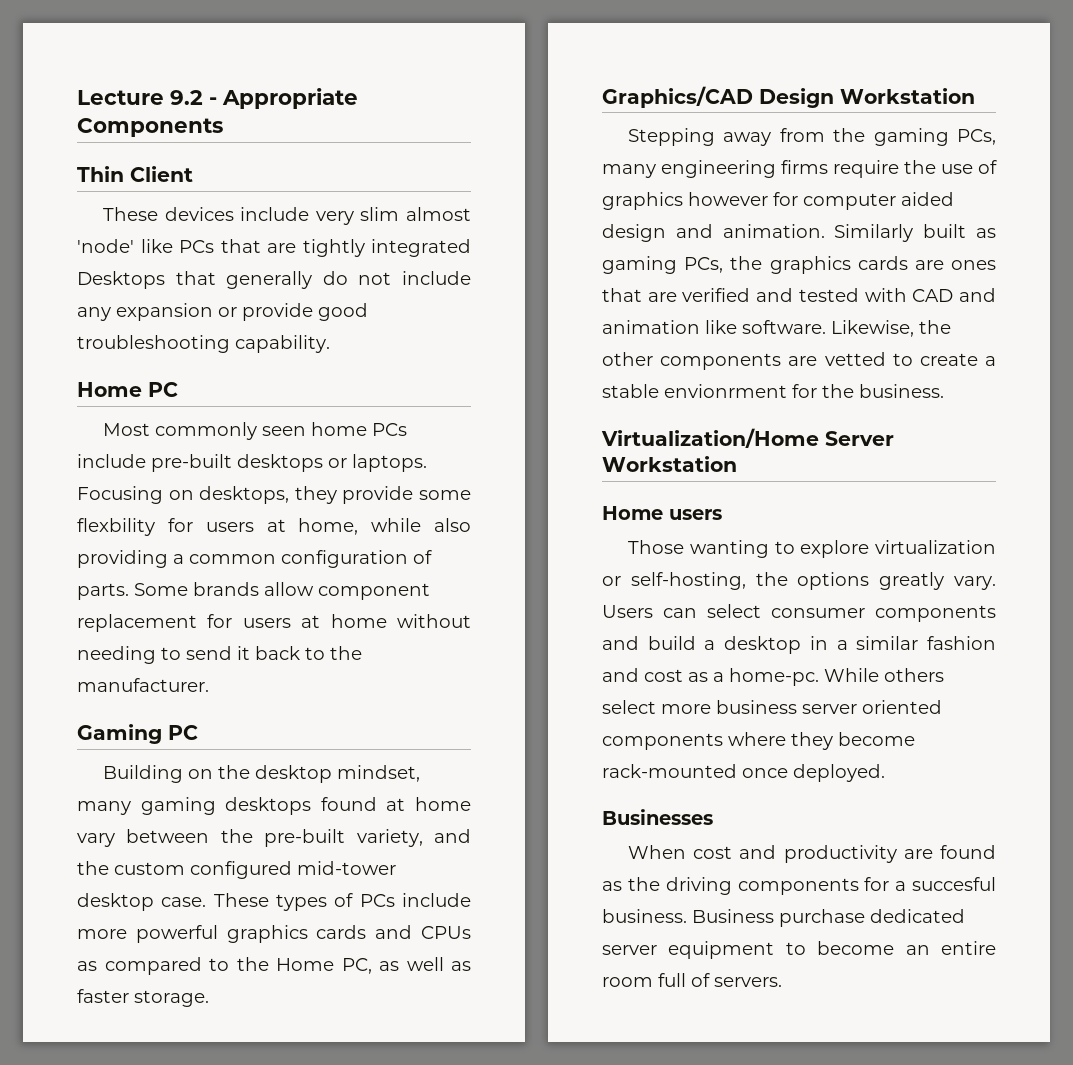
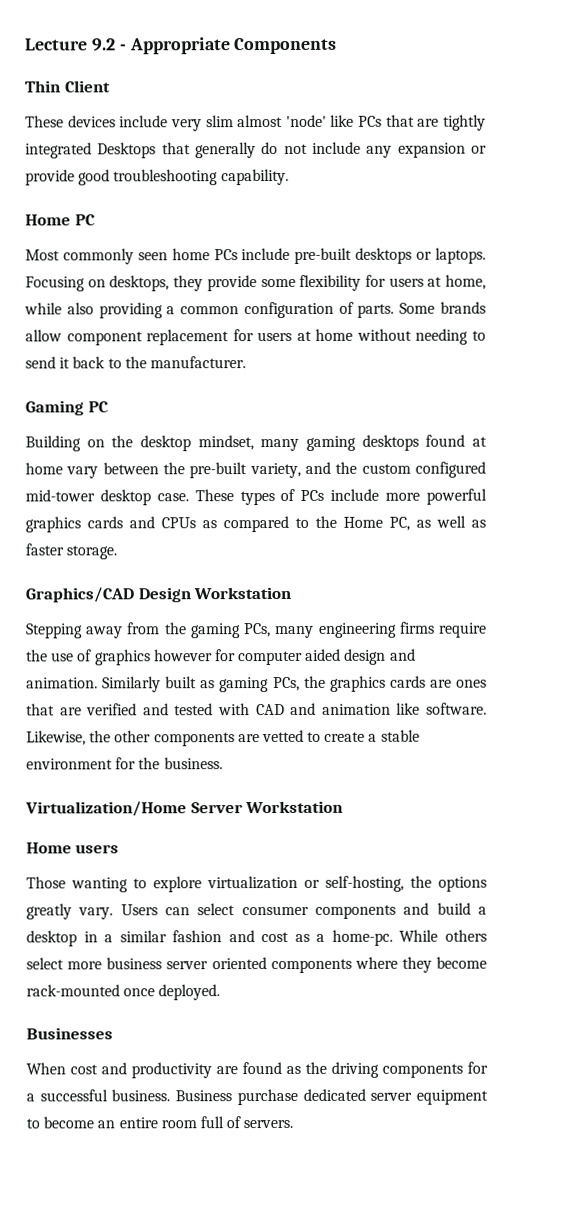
- Focusing on desktops, they provide some flexbility for users at home, while also providing a common configuration of parts.
+ Focusing on desktops, they provide some flexibility for users at home, while also providing a common configuration of parts.
- Likewise, the other components are vetted to create a stable envionrment for the business.
+ Likewise, the other components are vetted to create a stable environment for the business.
- When cost and productivity are found as the driving components for a succesful business.
+ When cost and productivity are found as the driving components for a successful business.

